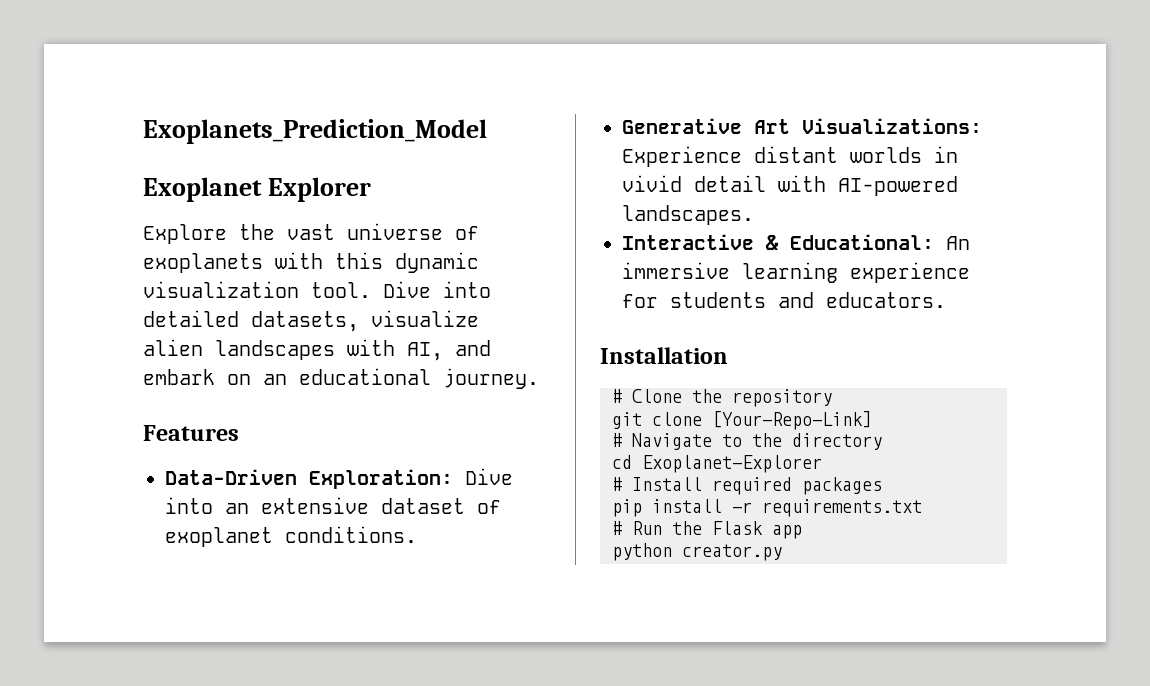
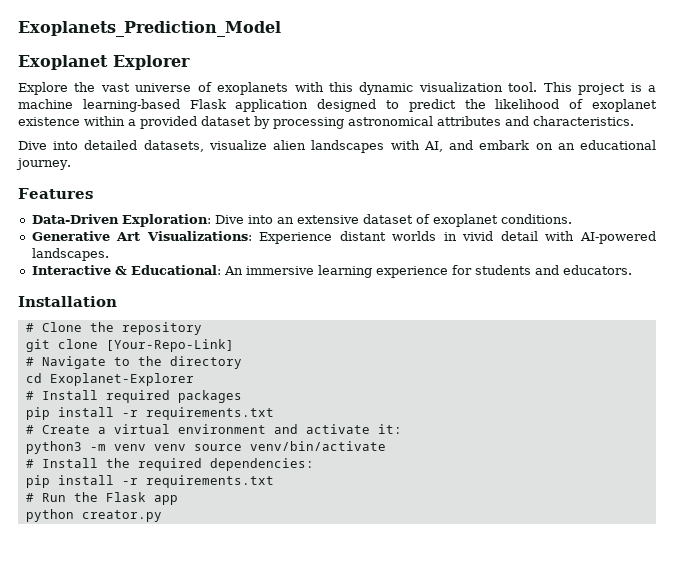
- Explore the vast universe of exoplanets with this dynamic visualization tool. Dive into detailed datasets, visualize alien landscapes with AI, and embark on an educational journey.
+ Explore the vast universe of exoplanets with this dynamic visualization tool. This project is a machine learning-based Flask application designed to predict the likelihood of exoplanet existence within a provided dataset by processing astronomical attributes and characteristics.
+ Dive into detailed datasets, visualize alien landscapes with AI, and embark on an educational journey.
+ # Create a virtual environment and activate it:
+ python3 -m venv venv source venv/bin/activate
+ # Install the required dependencies:
+ pip install -r requirements.txt

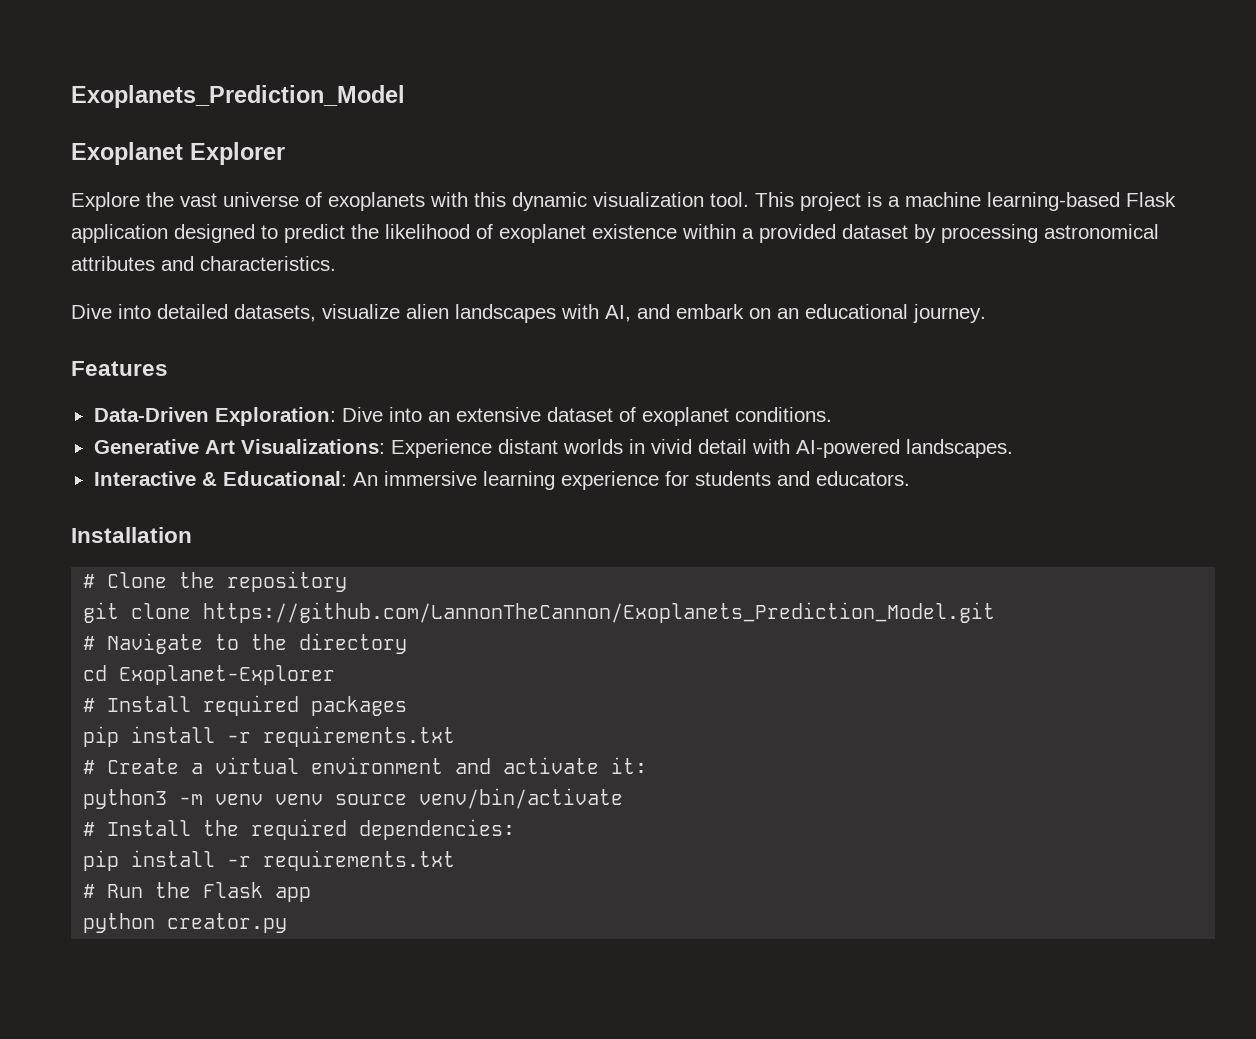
- git clone [Your-Repo-Link]
+ git clone https://github.com/LannonTheCannon/Exoplanets_Prediction_Model.git

